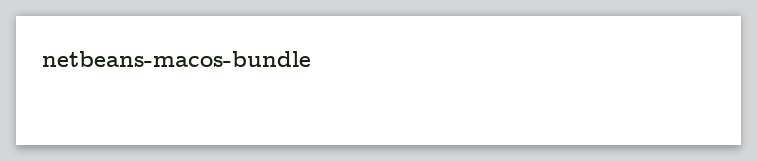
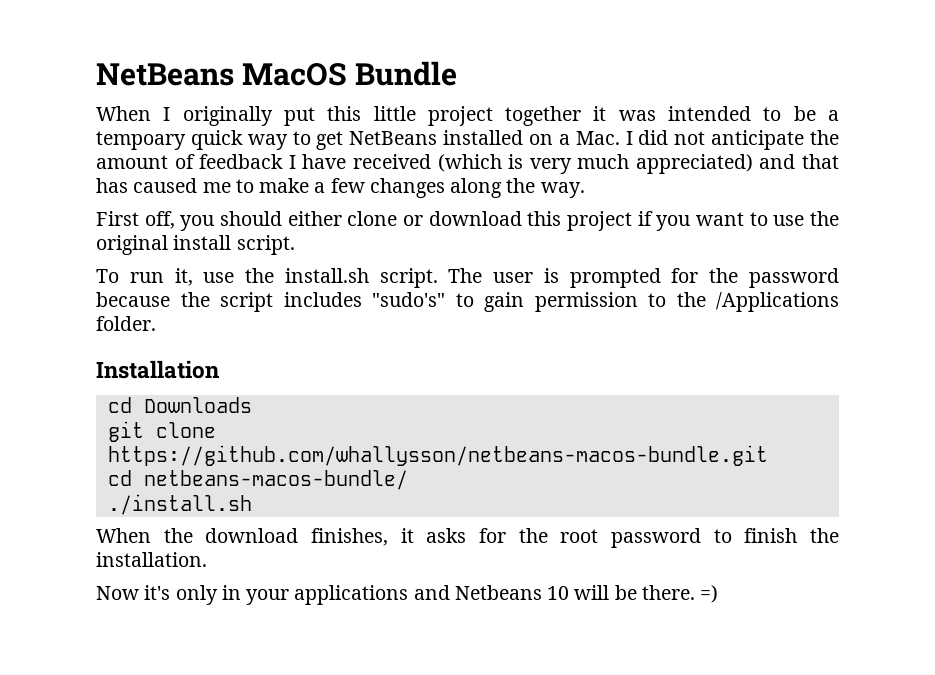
- netbeans-macos-bundle
+ NetBeans MacOS Bundle
+ When I originally put this little project together it was intended to be a tempoary quick way to get NetBeans installed on a Mac. I did not anticipate the amount of feedback I have received (which is very much appreciated) and that has caused me to make a few changes along the way.
+ First off, you should either clone or download this project if you want to use the original install script.
+ To run it, use the install.sh script. The user is prompted for the password because the script includes "sudo's" to gain permission to the /Applications folder.
+ Installation
+ cd Downloads
+ git clone https://github.com/whallysson/netbeans-macos-bundle.git
+ cd netbeans-macos-bundle/
+ ./install.sh
+ When the download finishes, it asks for the root password to finish the installation.
+ Now it's only in your applications and Netbeans 10 will be there. =)

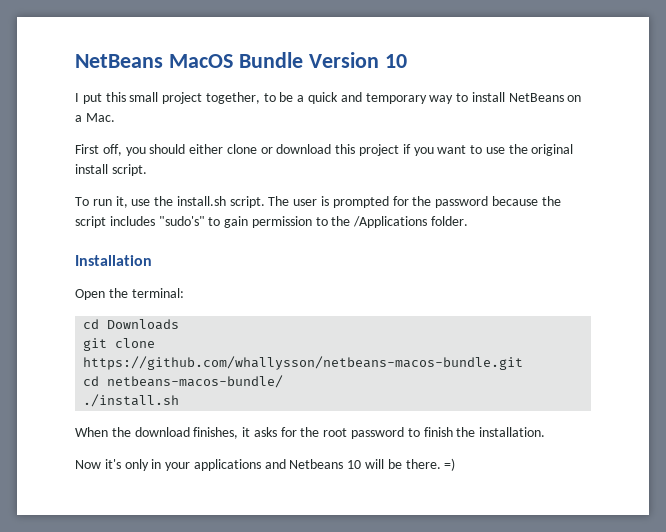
- NetBeans MacOS Bundle
- When I originally put this little project together it was intended to be a tempoary quick way to get NetBeans installed on a Mac. I did not anticipate the amount of feedback I have received (which is very much appreciated) and that has caused me to make a few changes along the way.
+ NetBeans MacOS Bundle Version 10
+ I put this small project together, to be a quick and temporary way to install NetBeans on a Mac.
+ Open the terminal:

